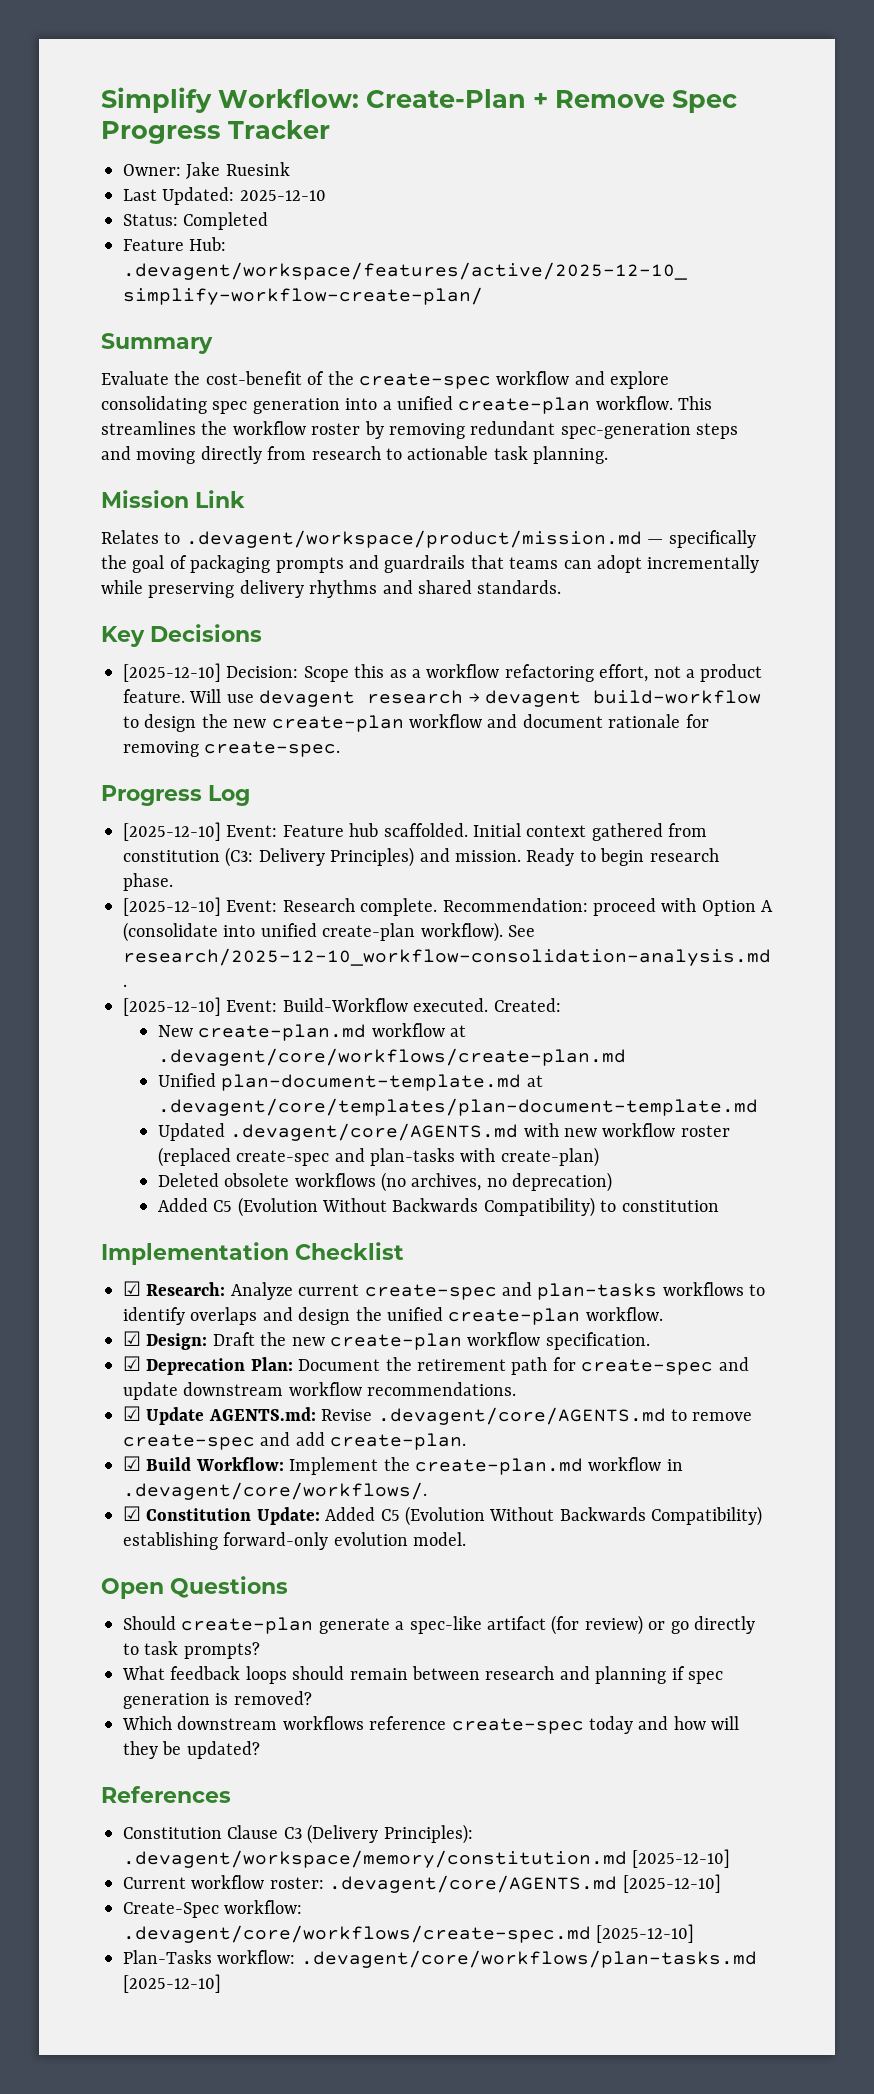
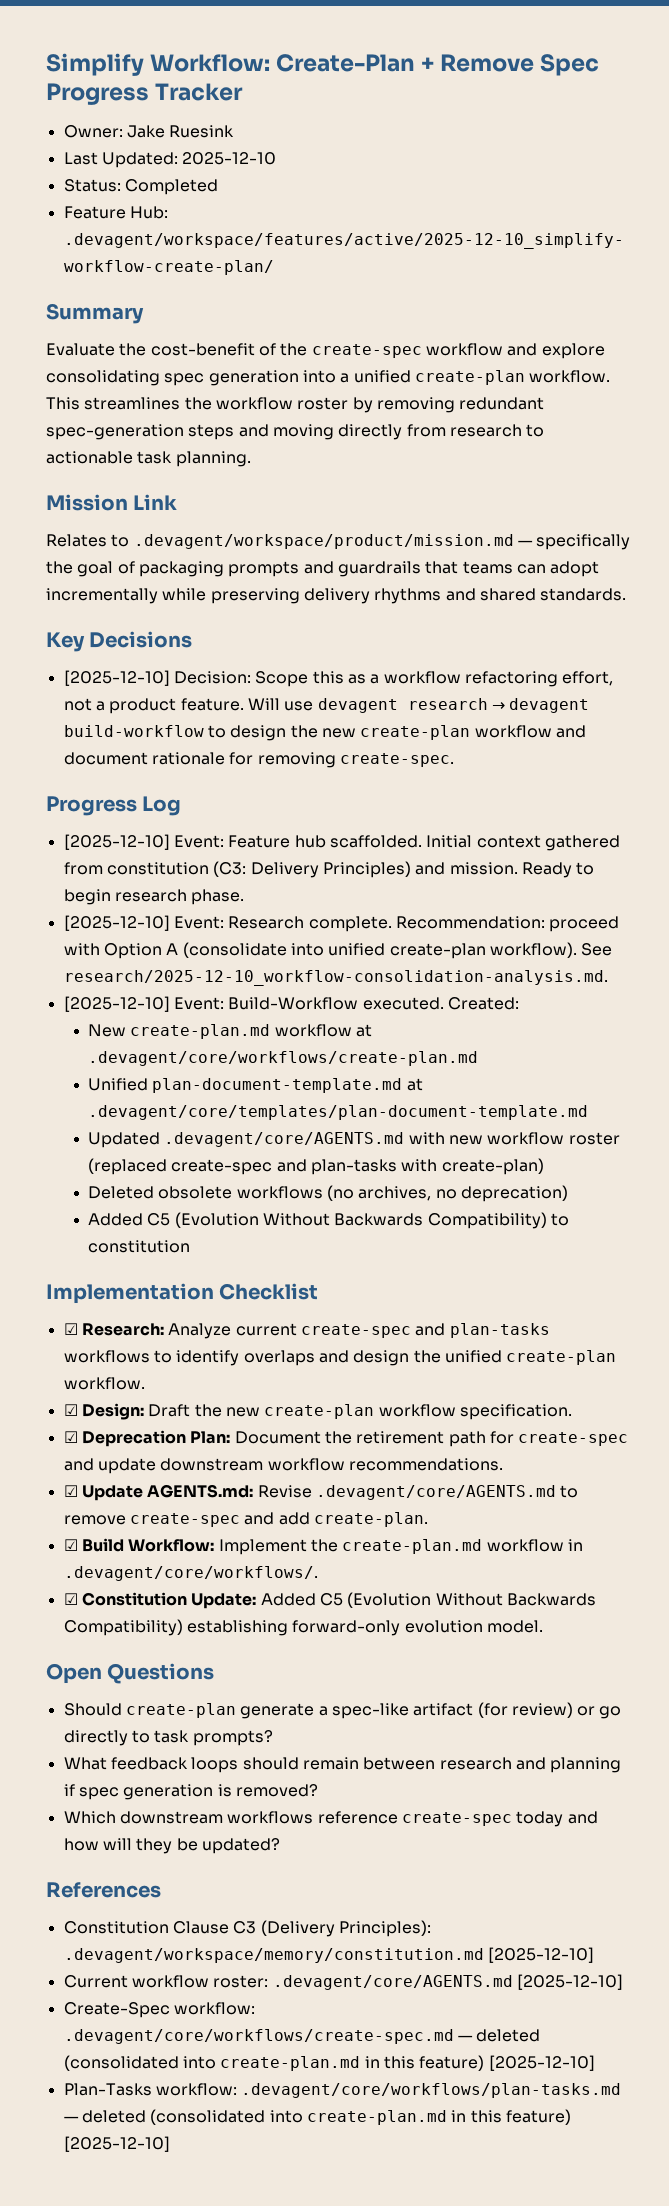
- Create-Spec workflow: .devagent/core/workflows/create-spec.md [2025-12-10]
- Plan-Tasks workflow: .devagent/core/workflows/plan-tasks.md [2025-12-10]
+ Create-Spec workflow: .devagent/core/workflows/create-spec.md — deleted (consolidated into create-plan.md in this feature) [2025-12-10]
+ Plan-Tasks workflow: .devagent/core/workflows/plan-tasks.md — deleted (consolidated into create-plan.md in this feature) [2025-12-10]

